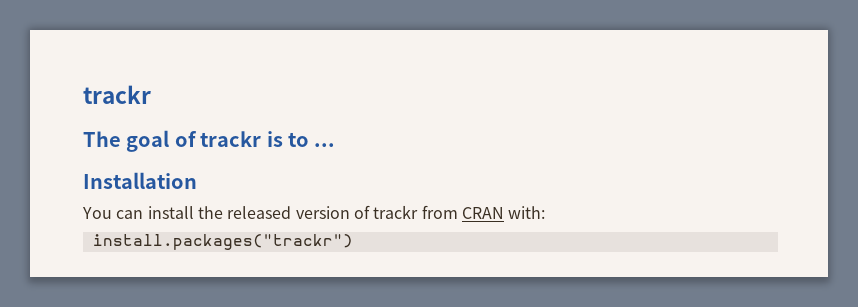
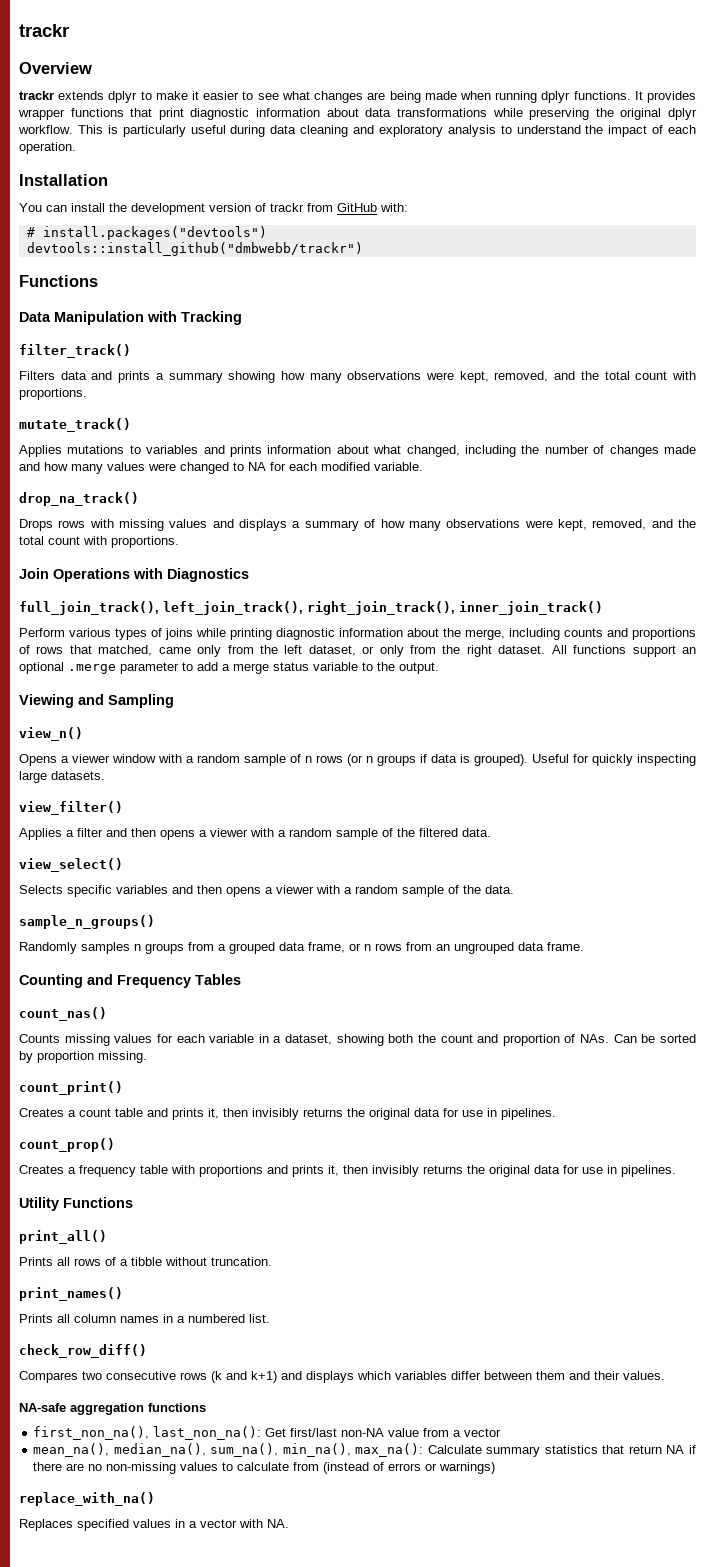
- The goal of trackr is to ...
+ Overview
+ trackr extends dplyr to make it easier to see what changes are being made when running dplyr functions. It provides wrapper functions that print diagnostic information about data transformations while preserving the original dplyr workflow. This is particularly useful during data cleaning and exploratory analysis to understand the impact of each operation.
- You can install the released version of trackr from CRAN with:
+ You can install the development version of trackr from GitHub with:
- install.packages("trackr")
+ # install.packages("devtools")
+ devtools::install_github("dmbwebb/trackr")
+ Functions
+ Data Manipulation with Tracking
+ filter_track()
+ Filters data and prints a summary showing how many observations were kept, removed, and the total count with proportions.
+ mutate_track()
+ Applies mutations to variables and prints information about what changed, including the number of changes made and how many values were changed to NA for each modified variable.
+ drop_na_track()
+ Drops rows with missing values and displays a summary of how many observations were kept, removed, and the total count with proportions.
+ Join Operations with Diagnostics
+ full_join_track(), left_join_track(), right_join_track(), inner_join_track()
+ Perform various types of joins while printing diagnostic information about the merge, including counts and proportions of rows that matched, came only from the left dataset, or only from the right dataset. All functions support an optional .merge parameter to add a merge status variable to the output.
+ Viewing and Sampling
+ view_n()
+ Opens a viewer window with a random sample of n rows (or n groups if data is grouped). Useful for quickly inspecting large datasets.
+ view_filter()
+ Applies a filter and then opens a viewer with a random sample of the filtered data.
+ view_select()
+ Selects specific variables and then opens a viewer with a random sample of the data.
+ sample_n_groups()
+ Randomly samples n groups from a grouped data frame, or n rows from an ungrouped data frame.
+ Counting and Frequency Tables
+ count_nas()
+ Counts missing values for each variable in a dataset, showing both the count and proportion of NAs. Can be sorted by proportion missing.
+ count_print()
+ Creates a count table and prints it, then invisibly returns the original data for use in pipelines.
+ count_prop()
+ Creates a frequency table with proportions and prints it, then invisibly returns the original data for use in pipelines.
+ Utility Functions
+ print_all()
+ Prints all rows of a tibble without truncation.
+ print_names()
+ Prints all column names in a numbered list.
+ check_row_diff()
+ Compares two consecutive rows (k and k+1) and displays which variables differ between them and their values.
+ NA-safe aggregation functions
+ first_non_na(), last_non_na(): Get first/last non-NA value from a vector
+ mean_na(), median_na(), sum_na(), min_na(), max_na(): Calculate summary statistics that return NA if there are no non-missing values to calculate from (instead of errors or warnings)
+ replace_with_na()
+ Replaces specified values in a vector with NA.

